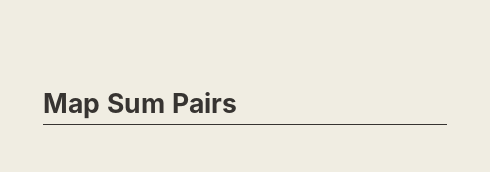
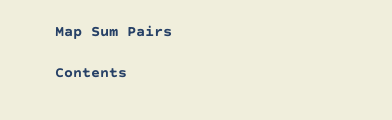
+ Contents

